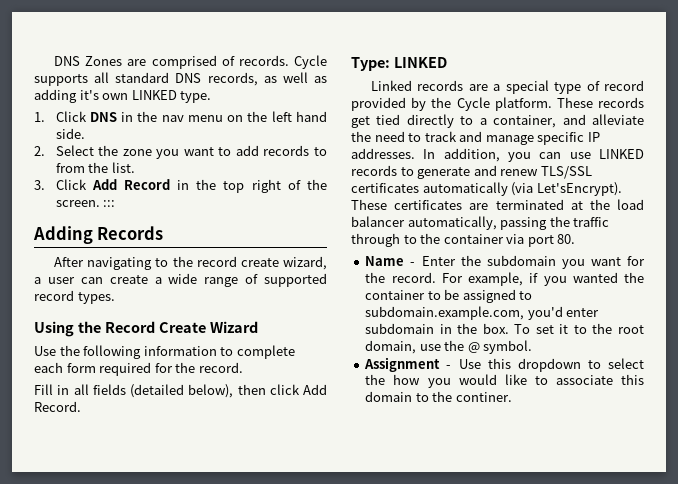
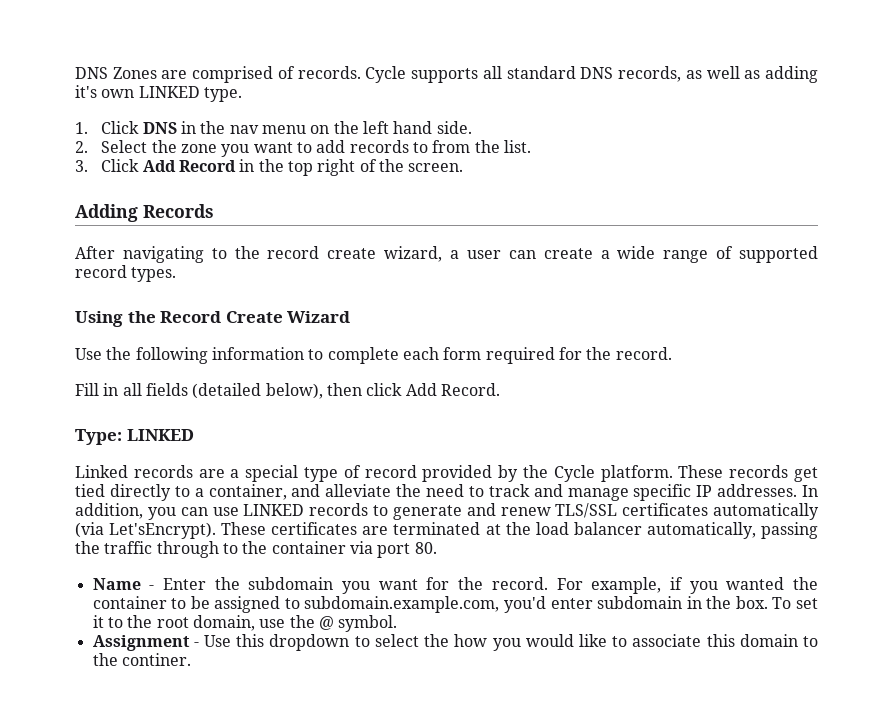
- 3. Click Add Record in the top right of the screen. :::
+ 3. Click Add Record in the top right of the screen.

